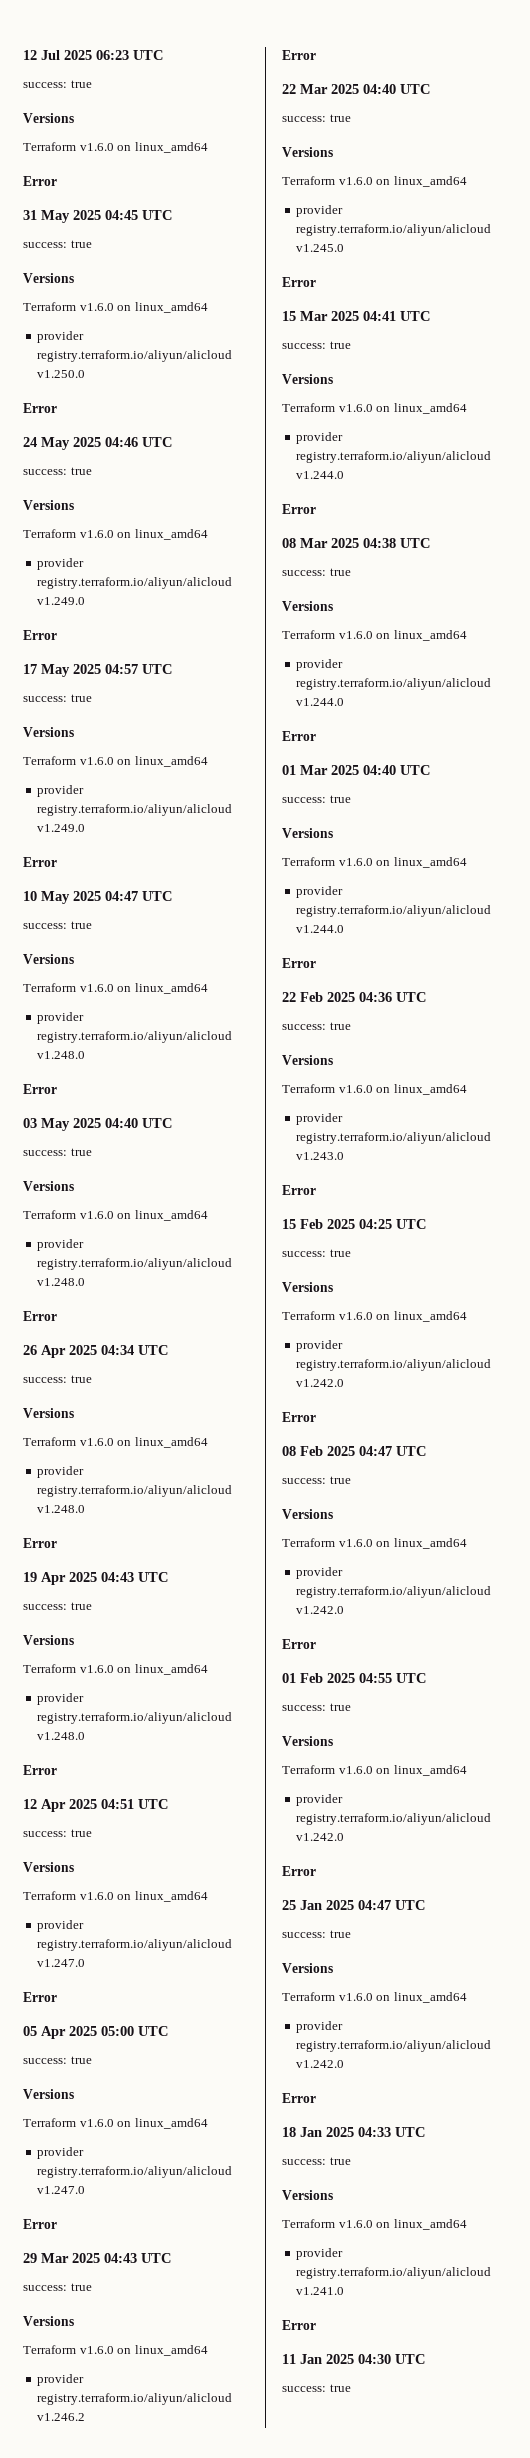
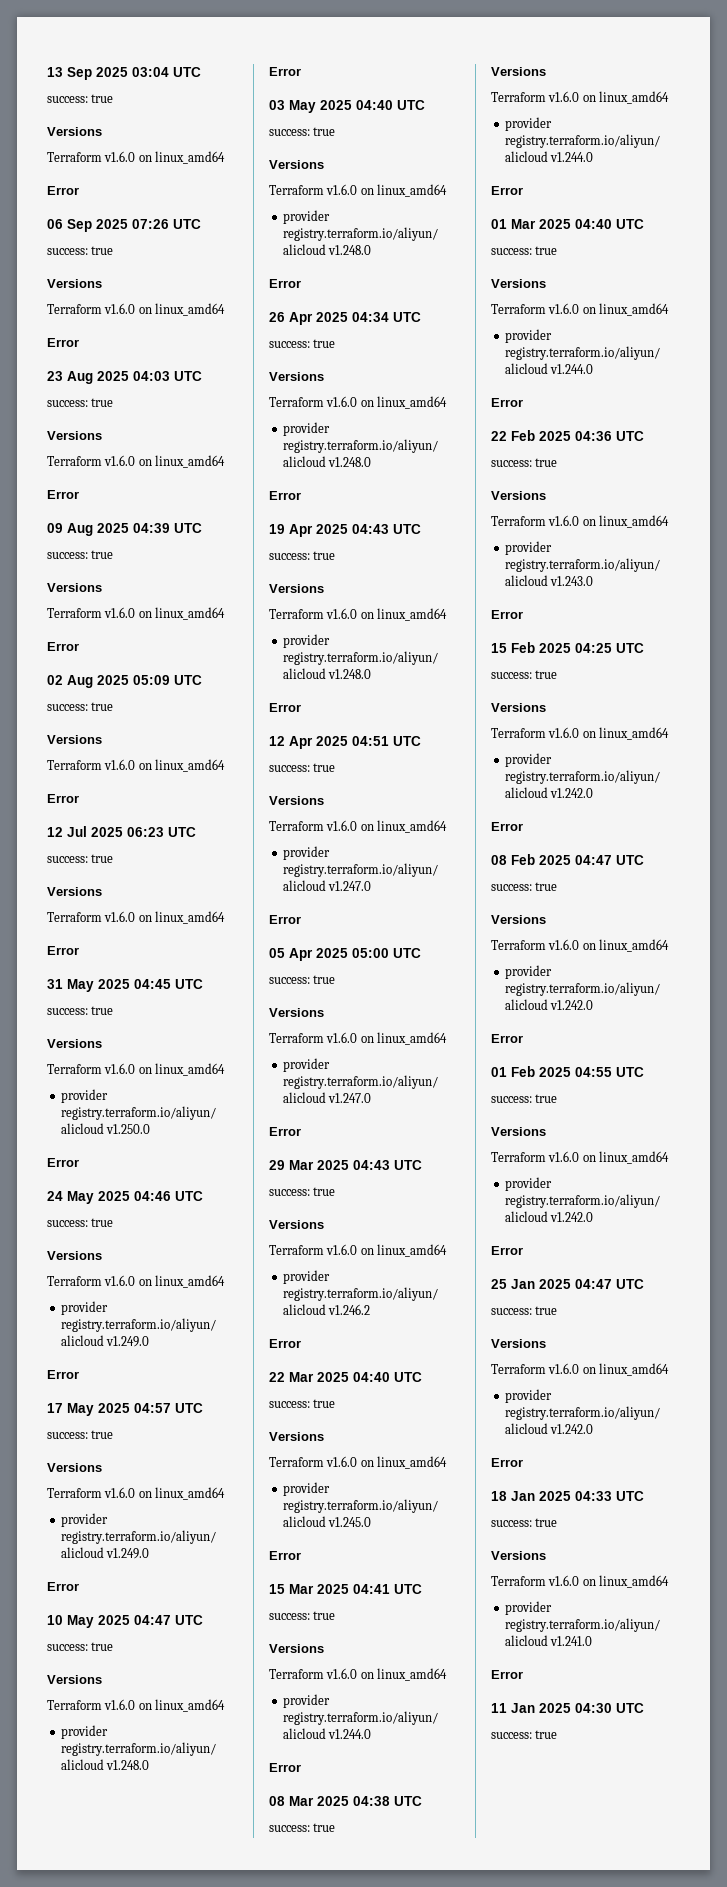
+ 13 Sep 2025 03:04 UTC
+ success: true
+ Versions
+ Terraform v1.6.0 on linux_amd64
+ Error
+ 06 Sep 2025 07:26 UTC
+ success: true
+ Versions
+ Terraform v1.6.0 on linux_amd64
+ Error
+ 23 Aug 2025 04:03 UTC
+ success: true
+ Versions
+ Terraform v1.6.0 on linux_amd64
+ Error
+ 09 Aug 2025 04:39 UTC
+ success: true
+ Versions
+ Terraform v1.6.0 on linux_amd64
+ Error
+ 02 Aug 2025 05:09 UTC
+ success: true
+ Versions
+ Terraform v1.6.0 on linux_amd64
+ Error

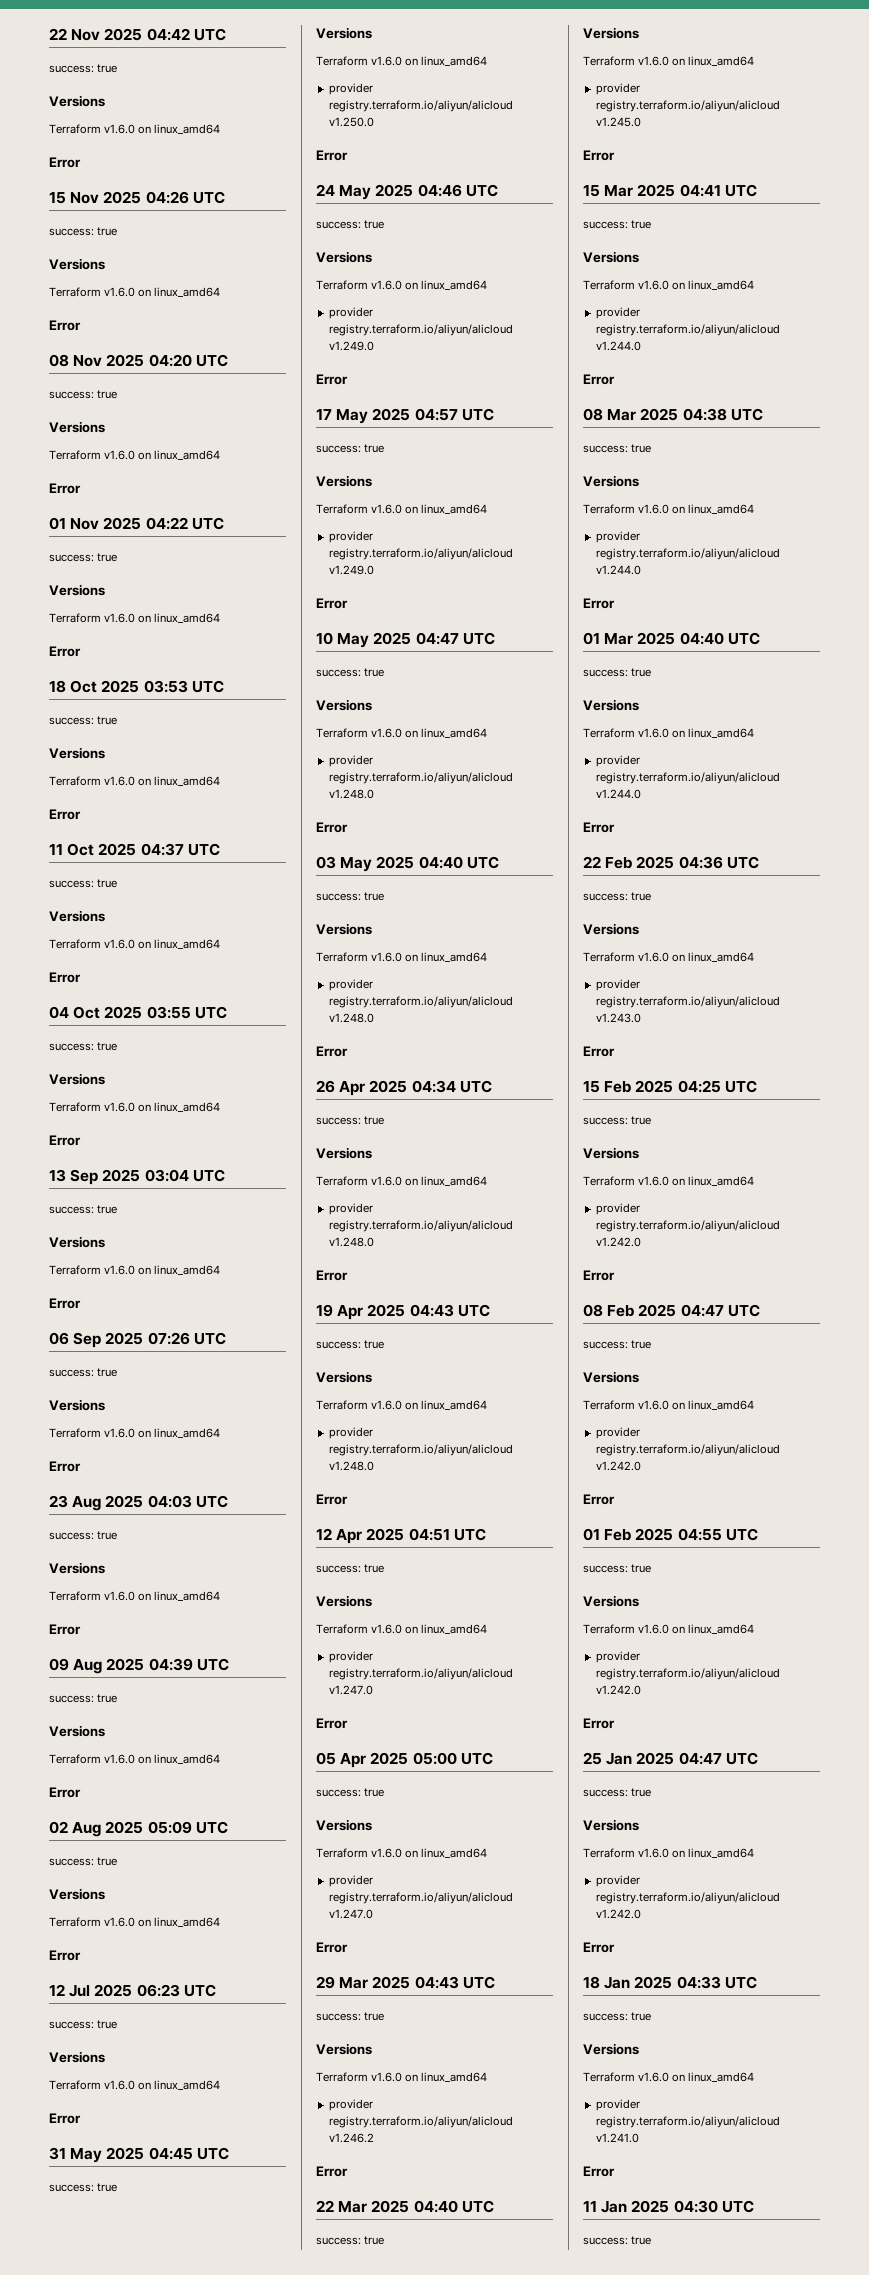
+ 22 Nov 2025 04:42 UTC
+ success: true
+ Versions
+ Terraform v1.6.0 on linux_amd64
+ Error
+ 15 Nov 2025 04:26 UTC
+ success: true
+ Versions
+ Terraform v1.6.0 on linux_amd64
+ Error
+ 08 Nov 2025 04:20 UTC
+ success: true
+ Versions
+ Terraform v1.6.0 on linux_amd64
+ Error
+ 01 Nov 2025 04:22 UTC
+ success: true
+ Versions
+ Terraform v1.6.0 on linux_amd64
+ Error
+ 18 Oct 2025 03:53 UTC
+ success: true
+ Versions
+ Terraform v1.6.0 on linux_amd64
+ Error
+ 11 Oct 2025 04:37 UTC
+ success: true
+ Versions
+ Terraform v1.6.0 on linux_amd64
+ Error
+ 04 Oct 2025 03:55 UTC
+ success: true
+ Versions
+ Terraform v1.6.0 on linux_amd64
+ Error

